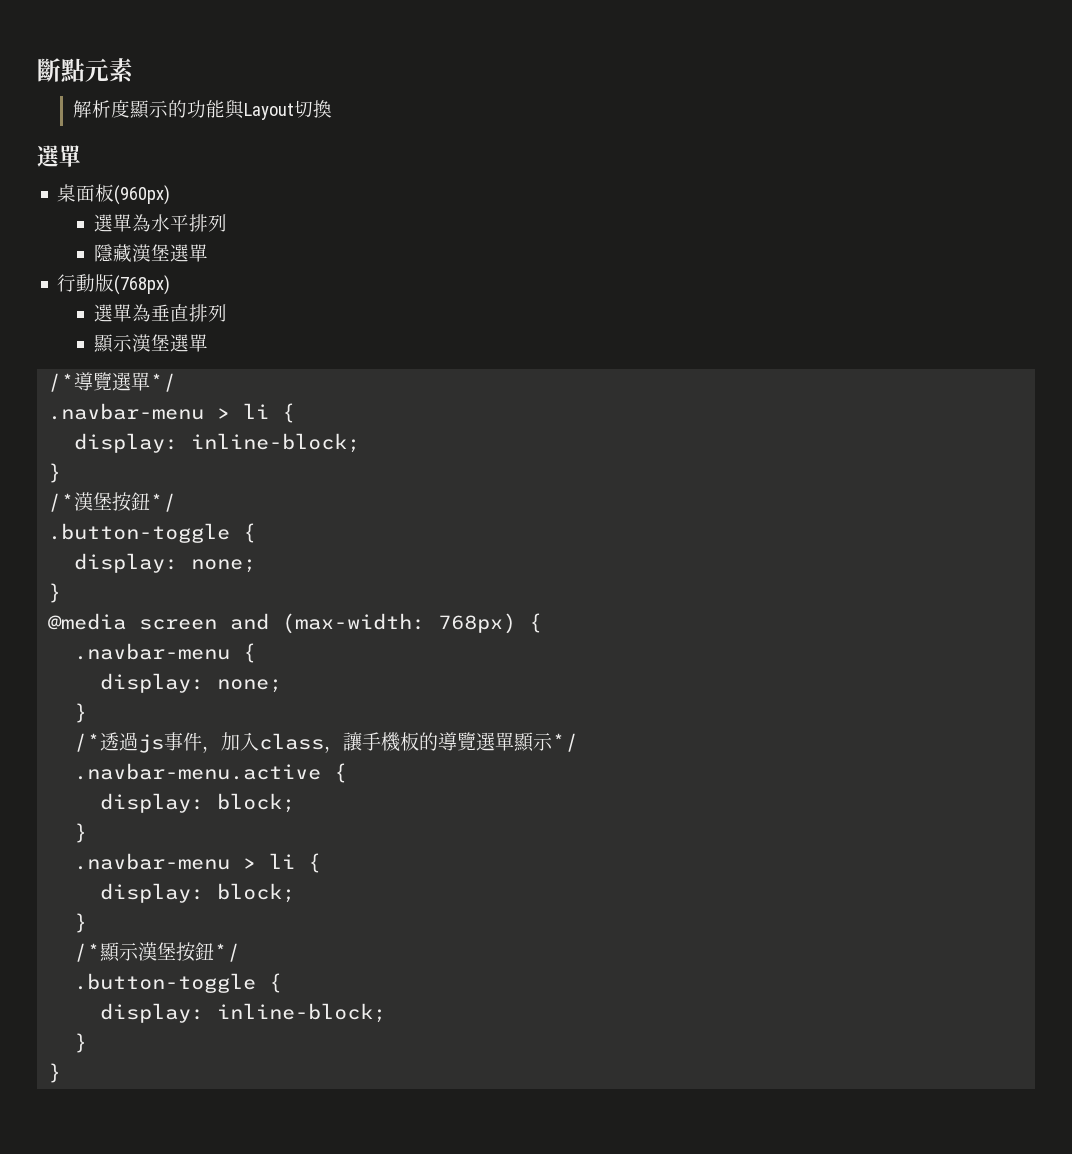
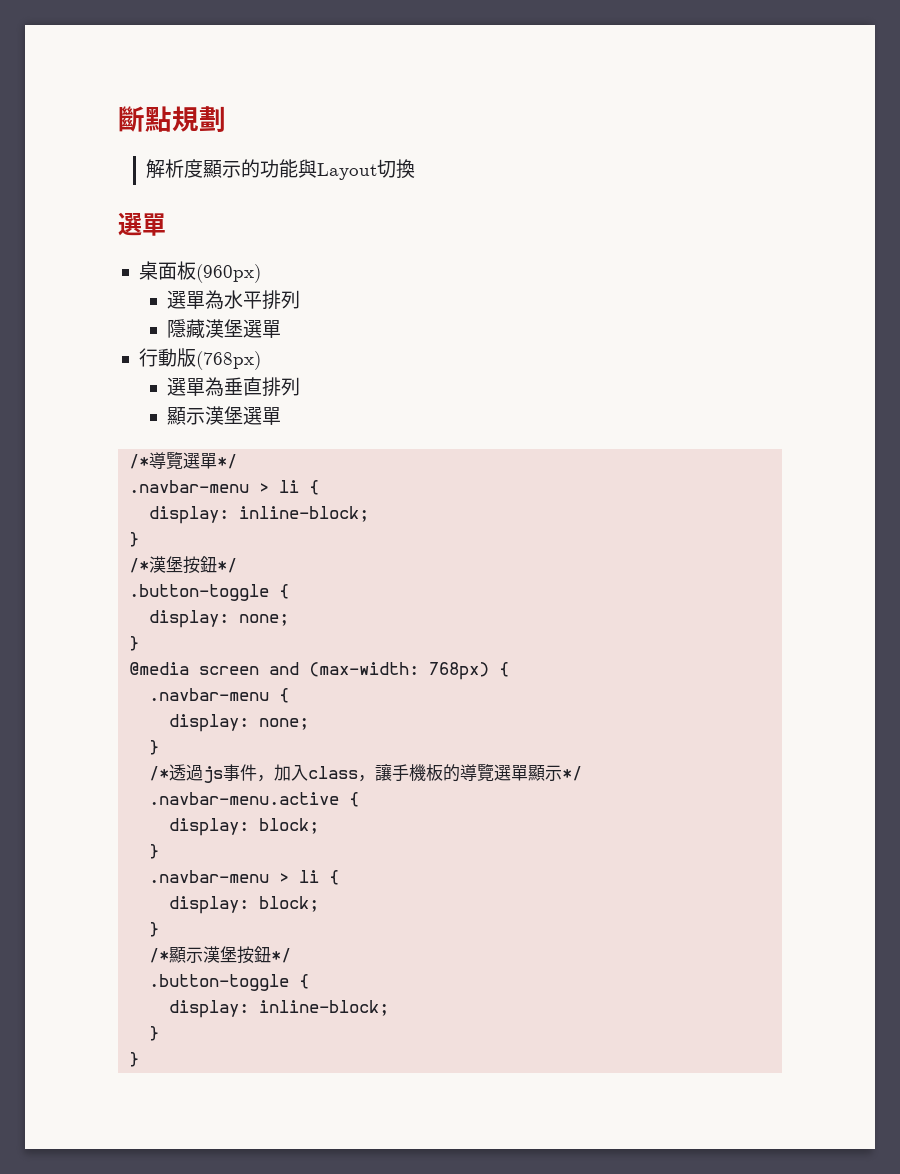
- 斷點元素
+ 斷點規劃

